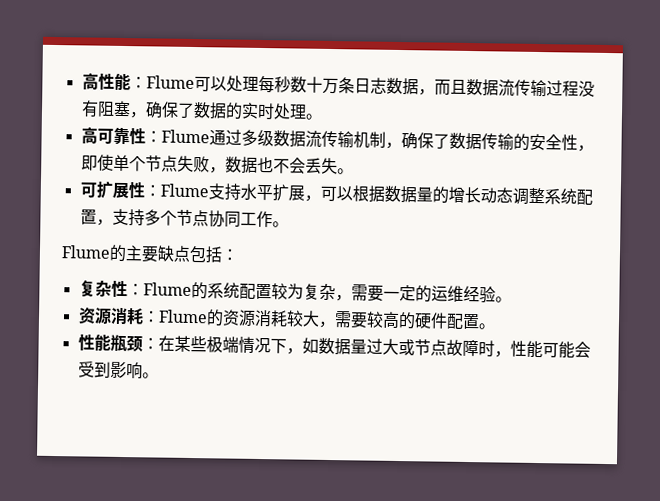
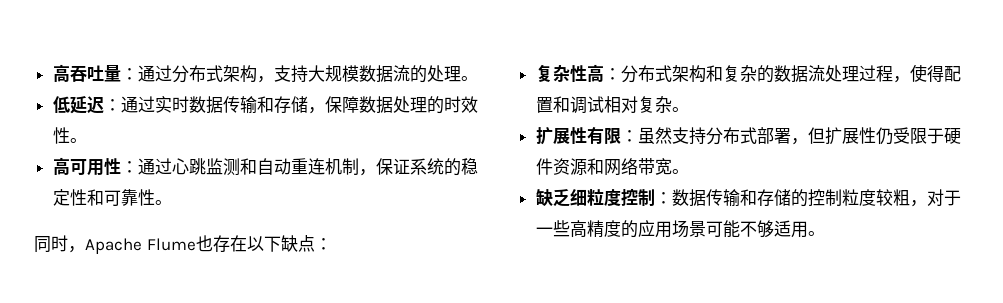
- 高性能：Flume可以处理每秒数十万条日志数据，而且数据流传输过程没有阻塞，确保了数据的实时处理。
- 高可靠性：Flume通过多级数据流传输机制，确保了数据传输的安全性，即使单个节点失败，数据也不会丢失。
- 可扩展性：Flume支持水平扩展，可以根据数据量的增长动态调整系统配置，支持多个节点协同工作。
- Flume的主要缺点包括：
- 复杂性：Flume的系统配置较为复杂，需要一定的运维经验。
- 资源消耗：Flume的资源消耗较大，需要较高的硬件配置。
- 性能瓶颈：在某些极端情况下，如数据量过大或节点故障时，性能可能会受到影响。
+ 高吞吐量：通过分布式架构，支持大规模数据流的处理。
+ 低延迟：通过实时数据传输和存储，保障数据处理的时效性。
+ 高可用性：通过心跳监测和自动重连机制，保证系统的稳定性和可靠性。
+ 同时，Apache Flume也存在以下缺点：
+ 复杂性高：分布式架构和复杂的数据流处理过程，使得配置和调试相对复杂。
+ 扩展性有限：虽然支持分布式部署，但扩展性仍受限于硬件资源和网络带宽。
+ 缺乏细粒度控制：数据传输和存储的控制粒度较粗，对于一些高精度的应用场景可能不够适用。

